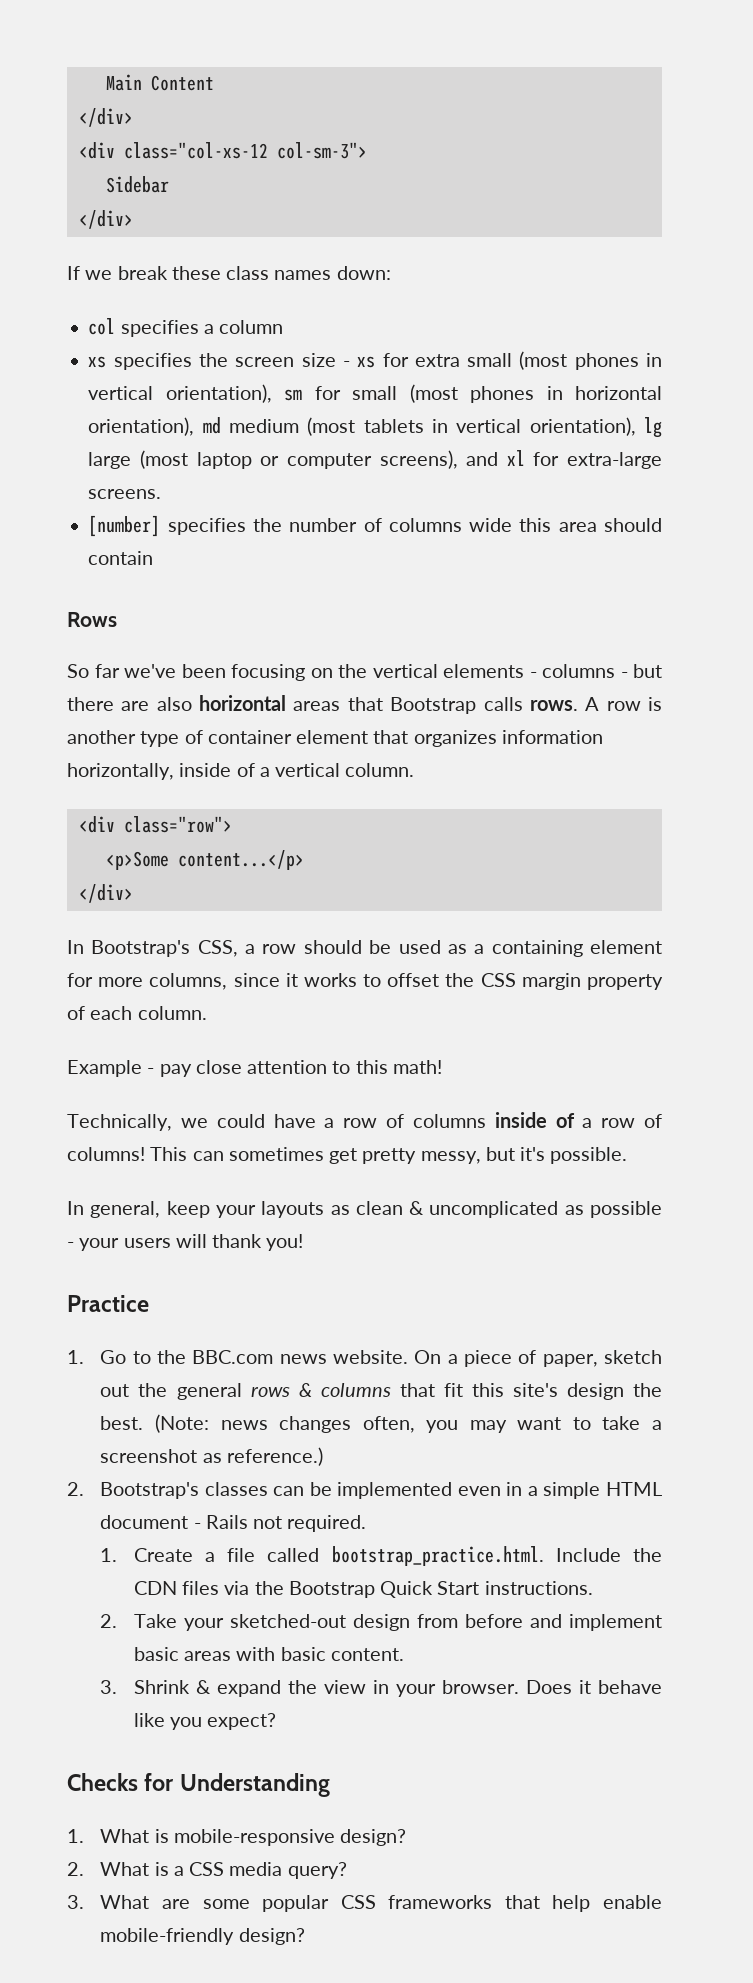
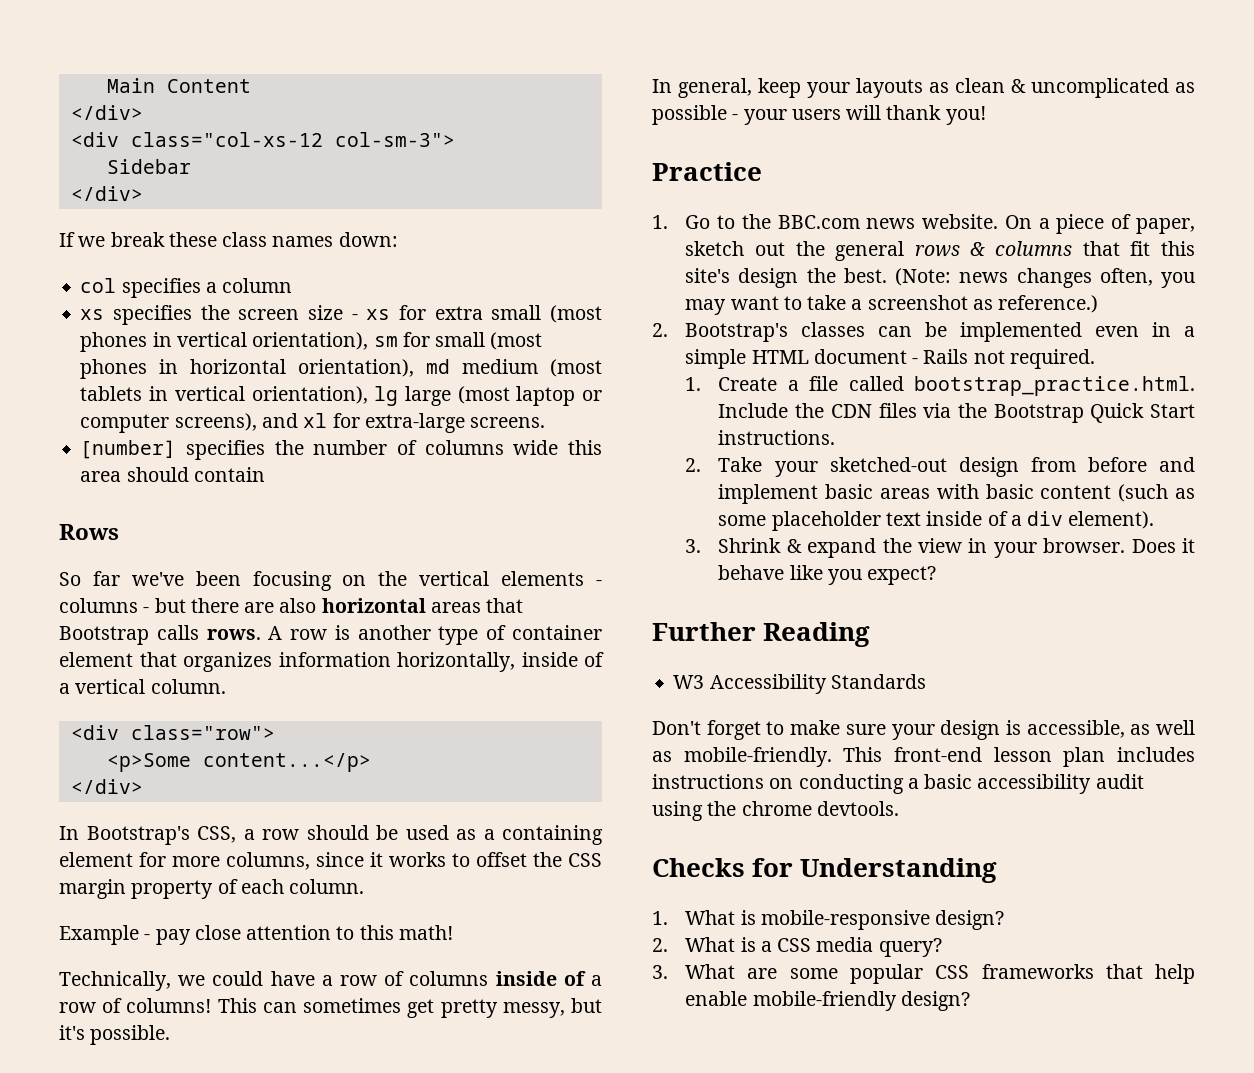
- 2. Take your sketched-out design from before and implement basic areas with basic content.
+ 2. Take your sketched-out design from before and implement basic areas with basic content (such as some placeholder text inside of a div element).
+ Further Reading
+ W3 Accessibility Standards
+ Don't forget to make sure your design is accessible, as well as mobile-friendly. This front-end lesson plan includes instructions on conducting a basic accessibility audit using the chrome devtools.

